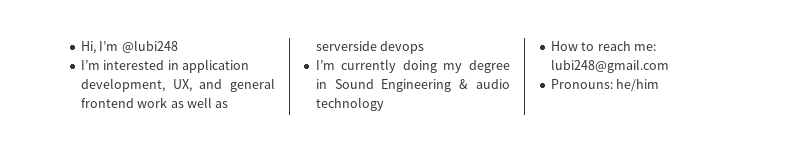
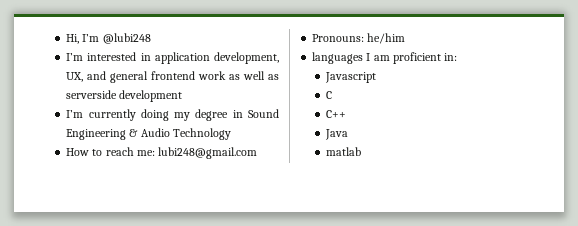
- I’m interested in application development, UX, and general frontend work as well as serverside devops
+ I’m interested in application development, UX, and general frontend work as well as serverside development
- I’m currently doing my degree in Sound Engineering & audio technology
+ I’m currently doing my degree in Sound Engineering & Audio Technology
+ languages I am proficient in:
+ Javascript
+ C
+ C++
+ Java
+ matlab

